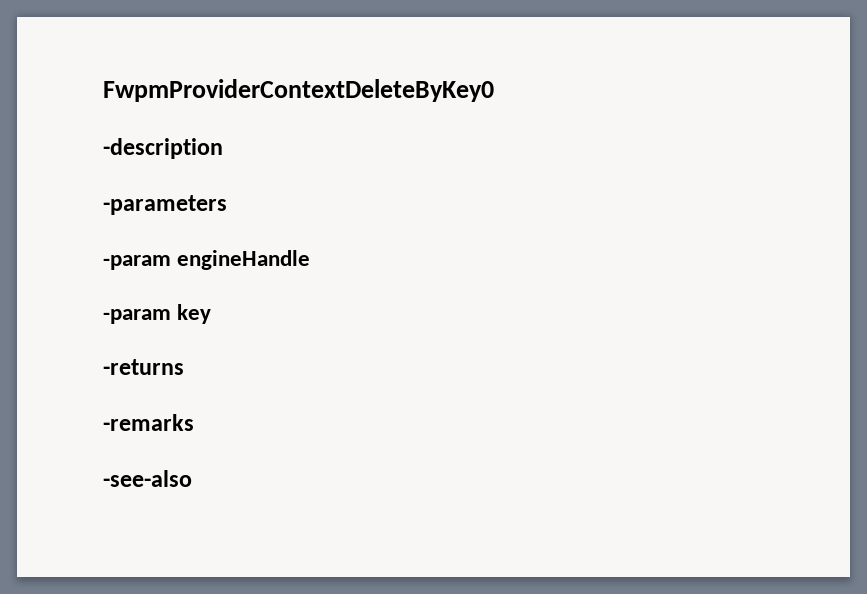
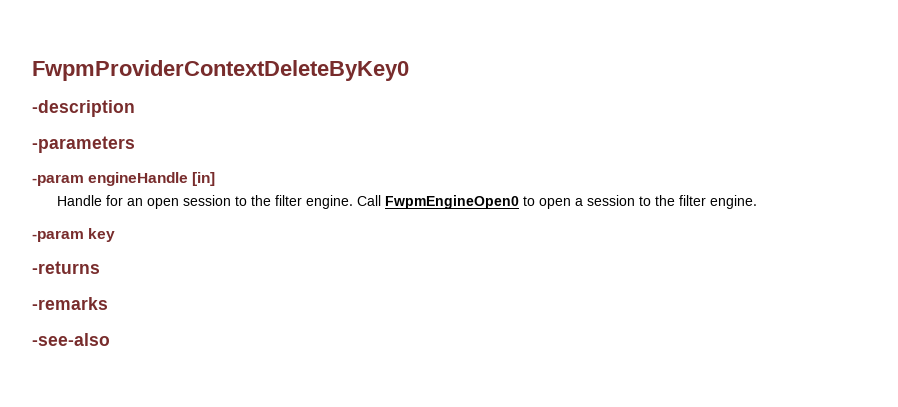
- -param engineHandle
+ -param engineHandle [in]
+ Handle for an open session to the filter engine. Call FwpmEngineOpen0 to open a session to the filter engine.

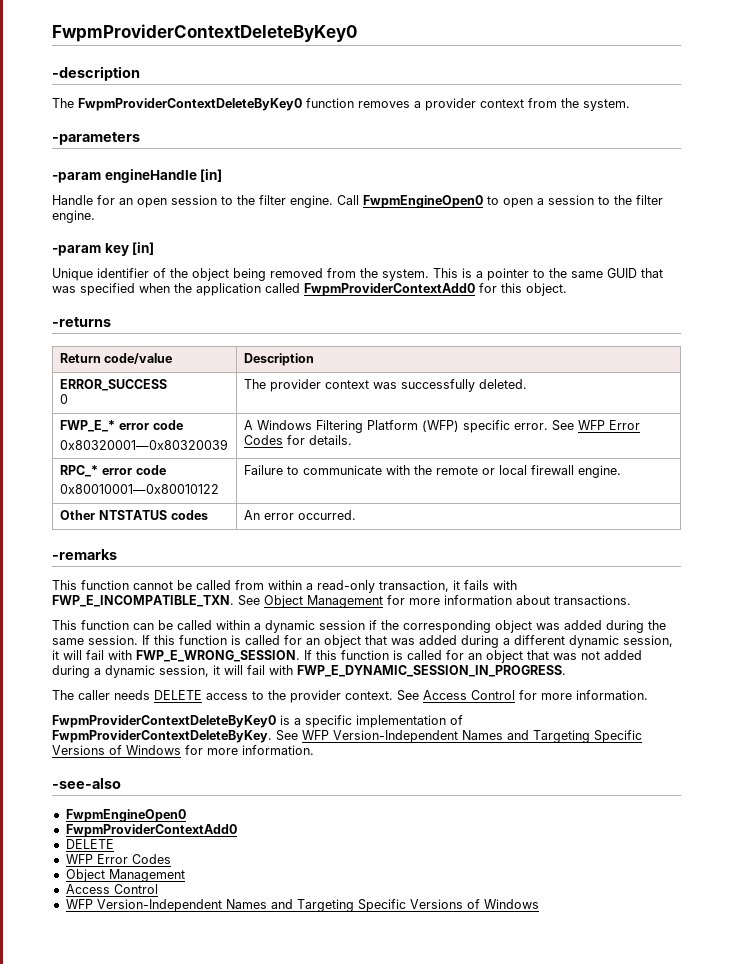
+ The FwpmProviderContextDeleteByKey0 function removes a provider context from the system.
- -param key
+ -param key [in]
+ Unique identifier of the object being removed from the system. This is a pointer to the same GUID that was specified when the application called FwpmProviderContextAdd0 for this object.
  -returns
+ Return code/value | Description
+ ERROR_SUCCESS
+ 0 | The provider context was successfully deleted.
+ FWP_E_* error code
+ 0x80320001—0x80320039 | A Windows Filtering Platform (WFP) specific error. See WFP Error Codes for details.
+ RPC_* error code
+ 0x80010001—0x80010122 | Failure to communicate with the remote or local firewall engine.
+ Other NTSTATUS codes | An error occurred.
  -remarks
+ This function cannot be called from within a read-only transaction, it fails with FWP_E_INCOMPATIBLE_TXN. See Object Management for more information about transactions.
+ This function can be called within a dynamic session if the corresponding object was added during the same session. If this function is called for an object that was added during a different dynamic session, it will fail with FWP_E_WRONG_SESSION. If this function is called for an object that was not added during a dynamic session, it will fail with FWP_E_DYNAMIC_SESSION_IN_PROGRESS.
+ The caller needs DELETE access to the provider context. See Access Control for more information.
+ FwpmProviderContextDeleteByKey0 is a specific implementation of FwpmProviderContextDeleteByKey. See WFP Version-Independent Names and Targeting Specific Versions of Windows for more information.
  -see-also
+ FwpmEngineOpen0
+ FwpmProviderContextAdd0
+ DELETE
+ WFP Error Codes
+ Object Management
+ Access Control
+ WFP Version-Independent Names and Targeting Specific Versions of Windows

